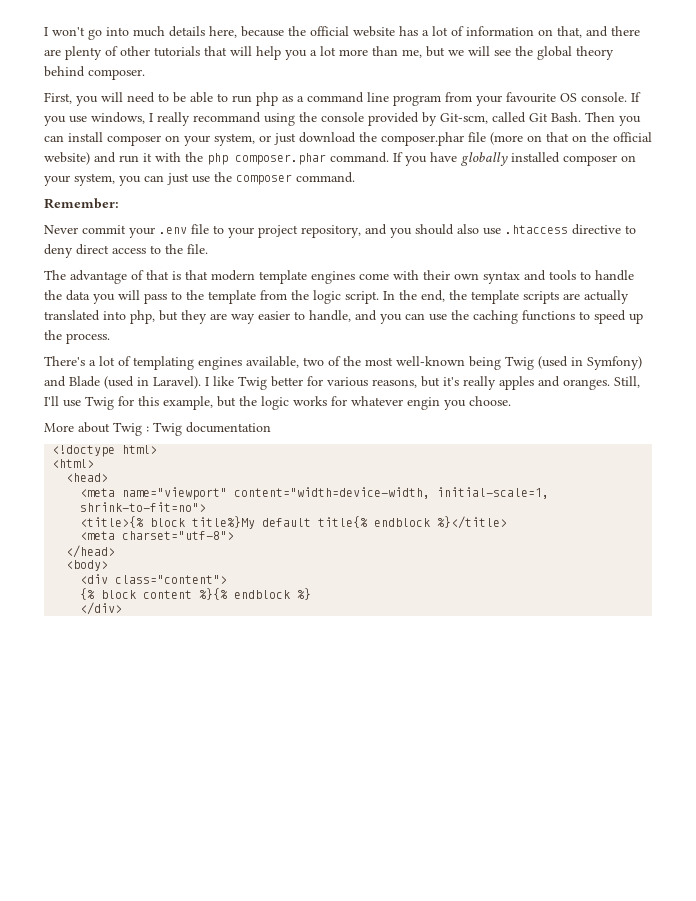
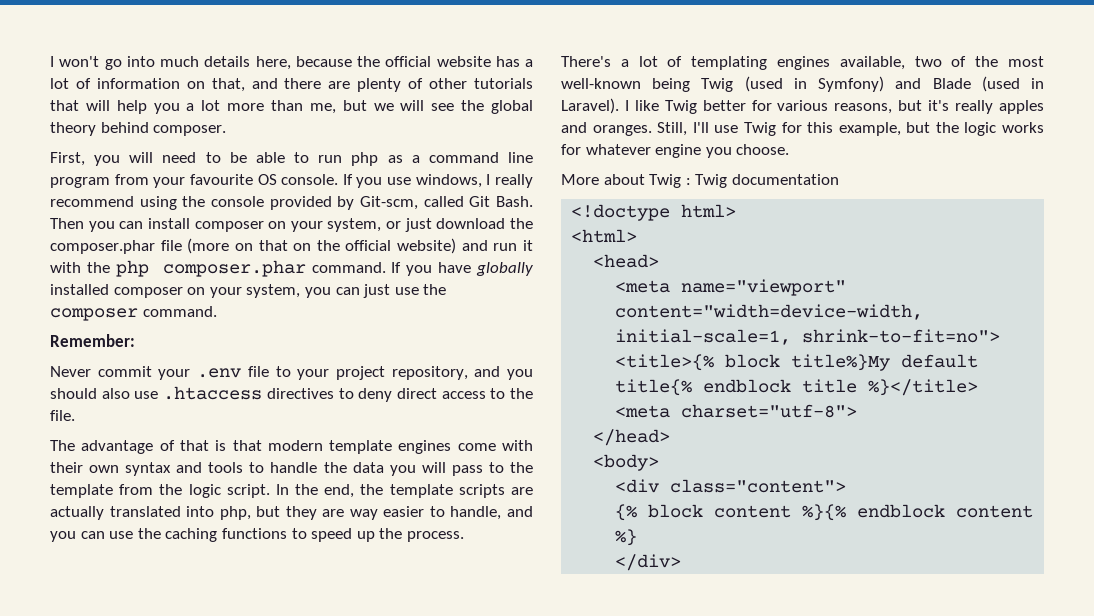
- If you use windows, I really recommand using the console provided by Git-scm, called Git Bash.
+ If you use windows, I really recommend using the console provided by Git-scm, called Git Bash.
- Never commit your .env file to your project repository, and you should also use .htaccess directive to deny direct access to the file.
+ Never commit your .env file to your project repository, and you should also use .htaccess directives to deny direct access to the file.
- Still, I'll use Twig for this example, but the logic works for whatever engin you choose.
+ Still, I'll use Twig for this example, but the logic works for whatever engine you choose.
- <title>{% block title%}My default title{% endblock %}</title>
+ <title>{% block title%}My default title{% endblock title %}</title>
- {% block content %}{% endblock %}
+ {% block content %}{% endblock content %}

